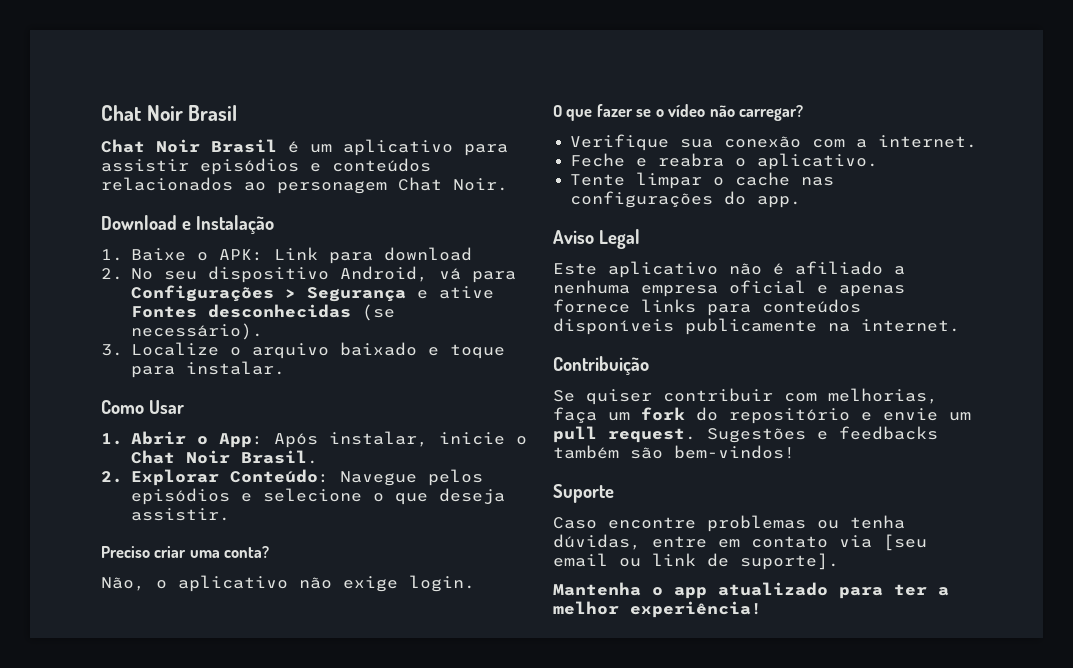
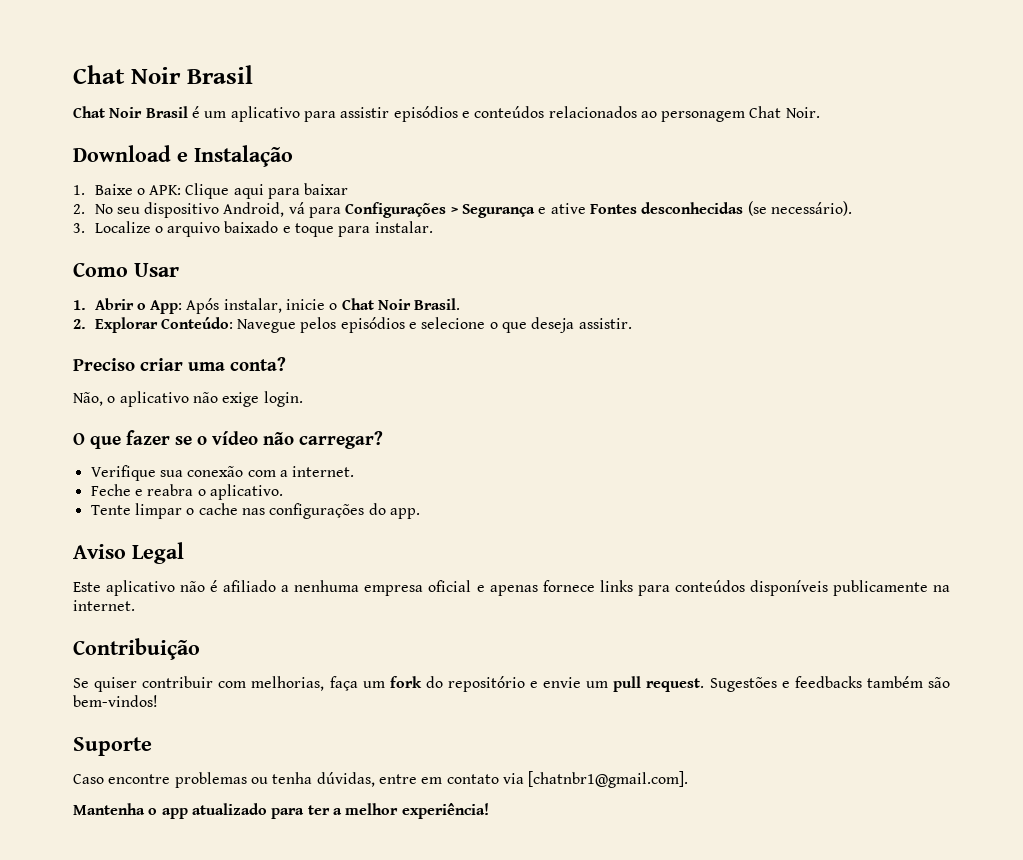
- 1. Baixe o APK: Link para download
+ 1. Baixe o APK: Clique aqui para baixar
- Caso encontre problemas ou tenha dúvidas, entre em contato via [seu email ou link de suporte].
+ Caso encontre problemas ou tenha dúvidas, entre em contato via [chatnbr1@gmail.com].

